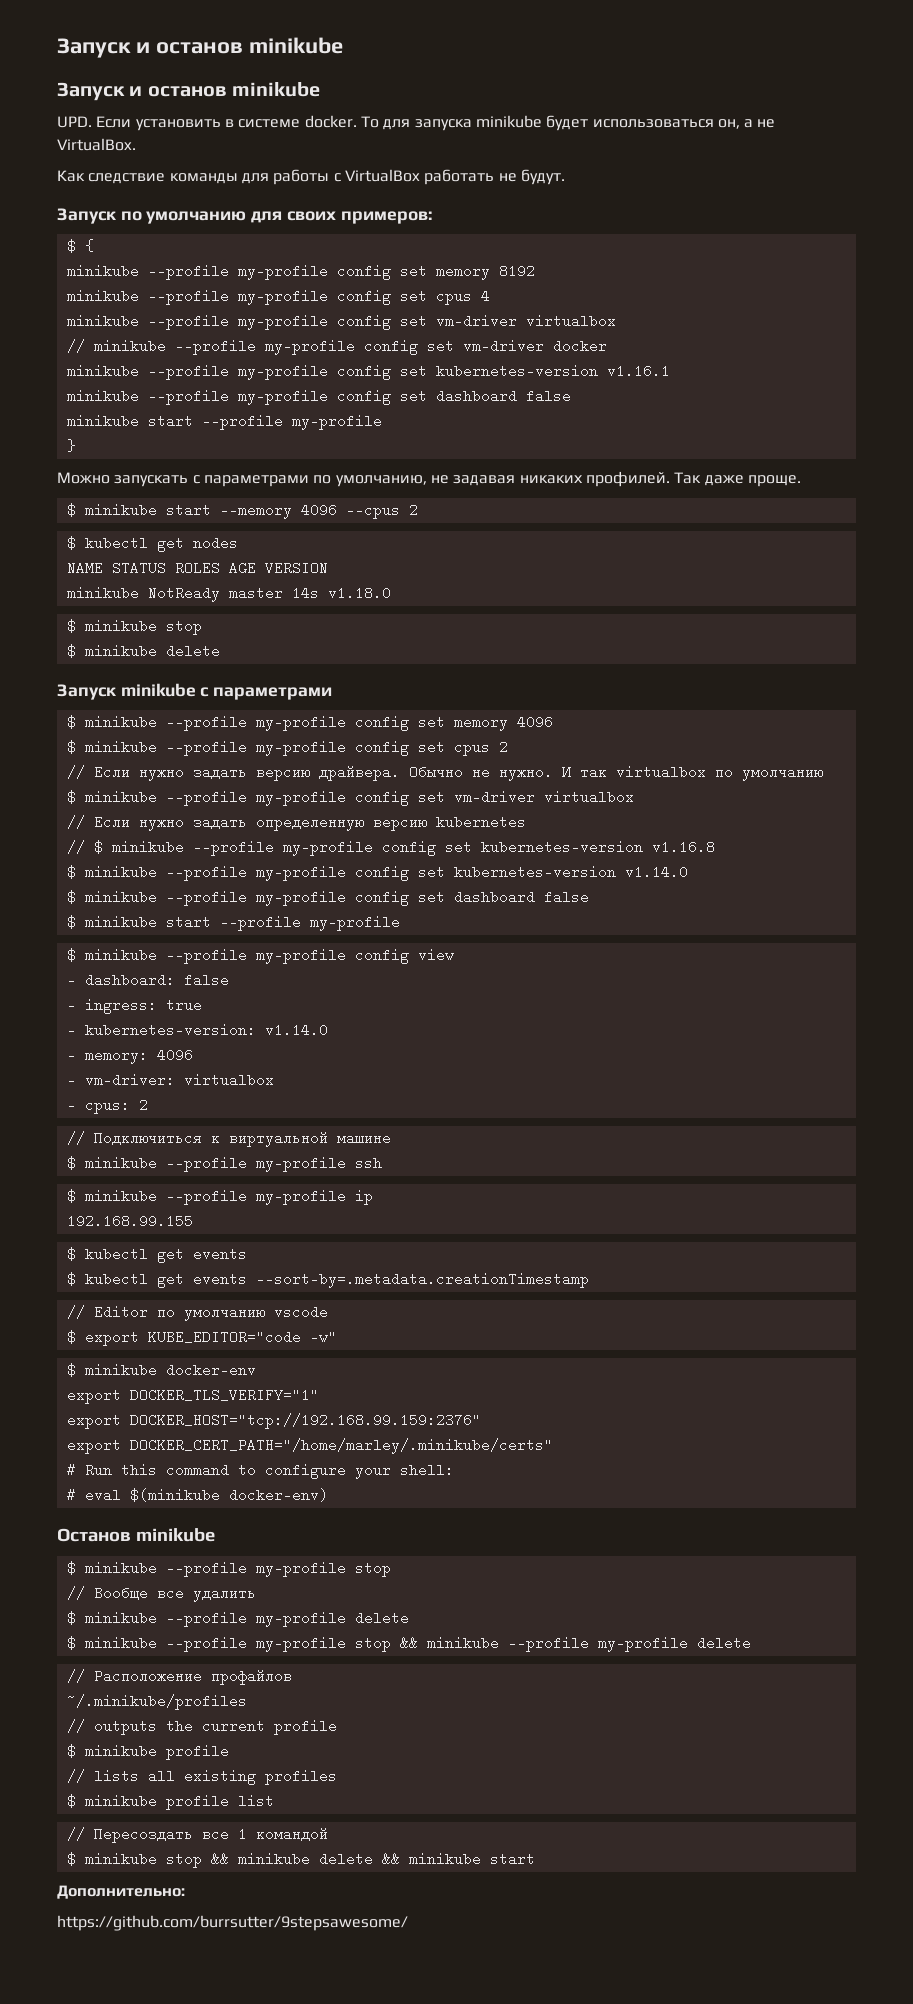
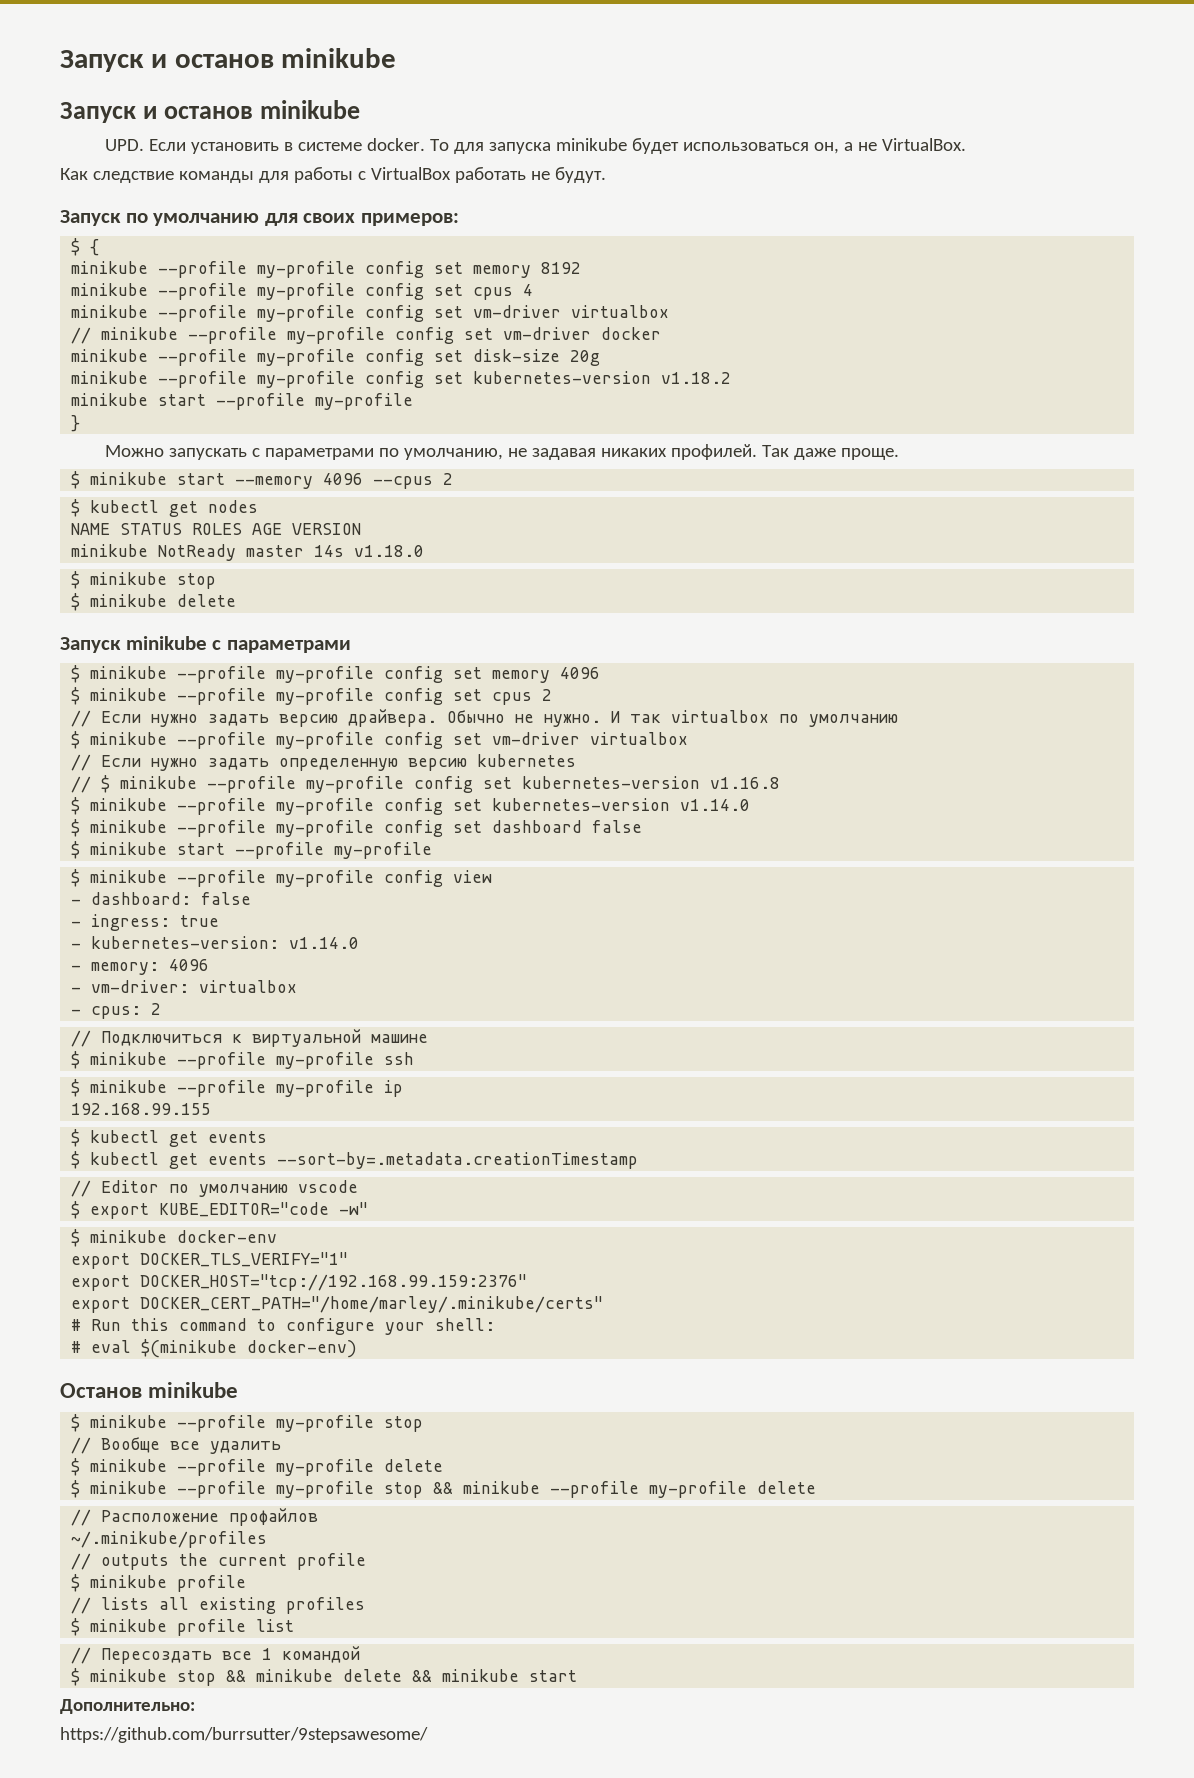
- minikube --profile my-profile config set kubernetes-version v1.16.1
- minikube --profile my-profile config set dashboard false
+ minikube --profile my-profile config set disk-size 20g
+ minikube --profile my-profile config set kubernetes-version v1.18.2

